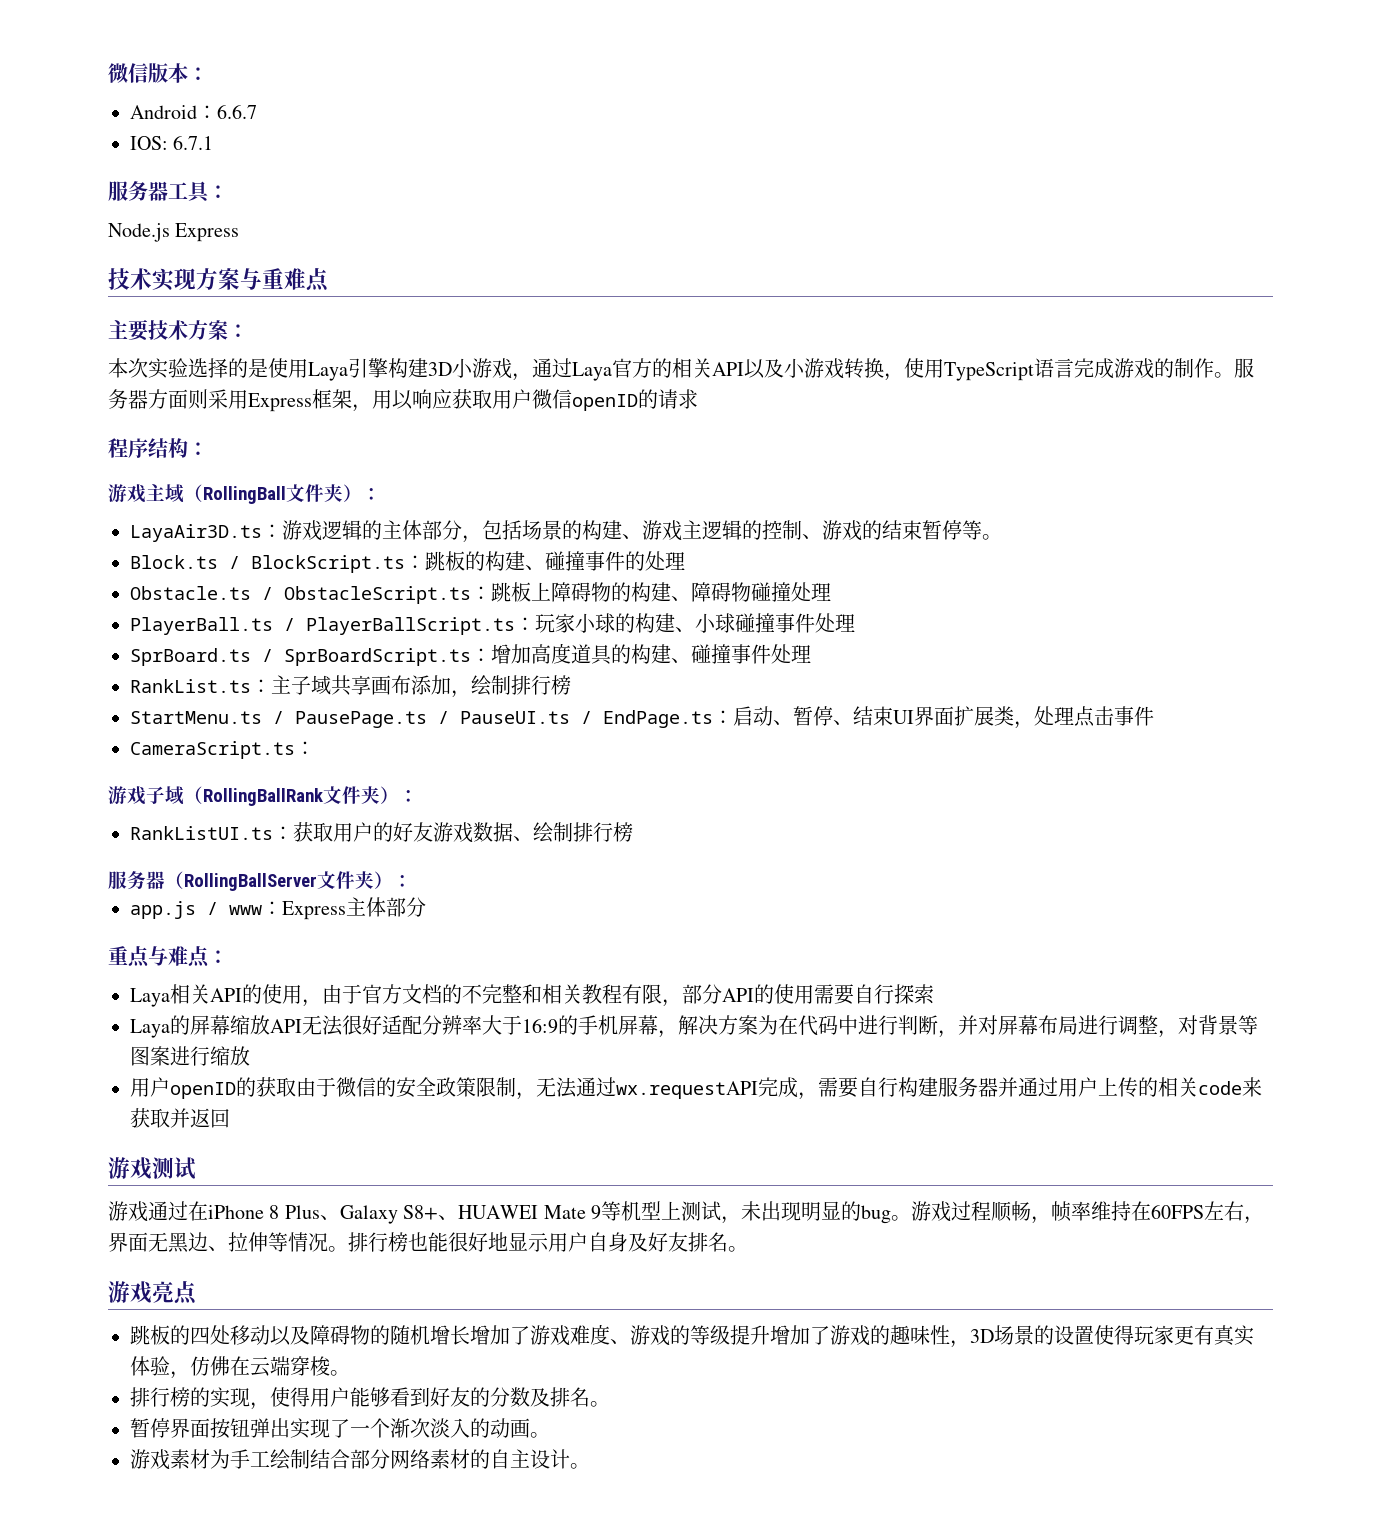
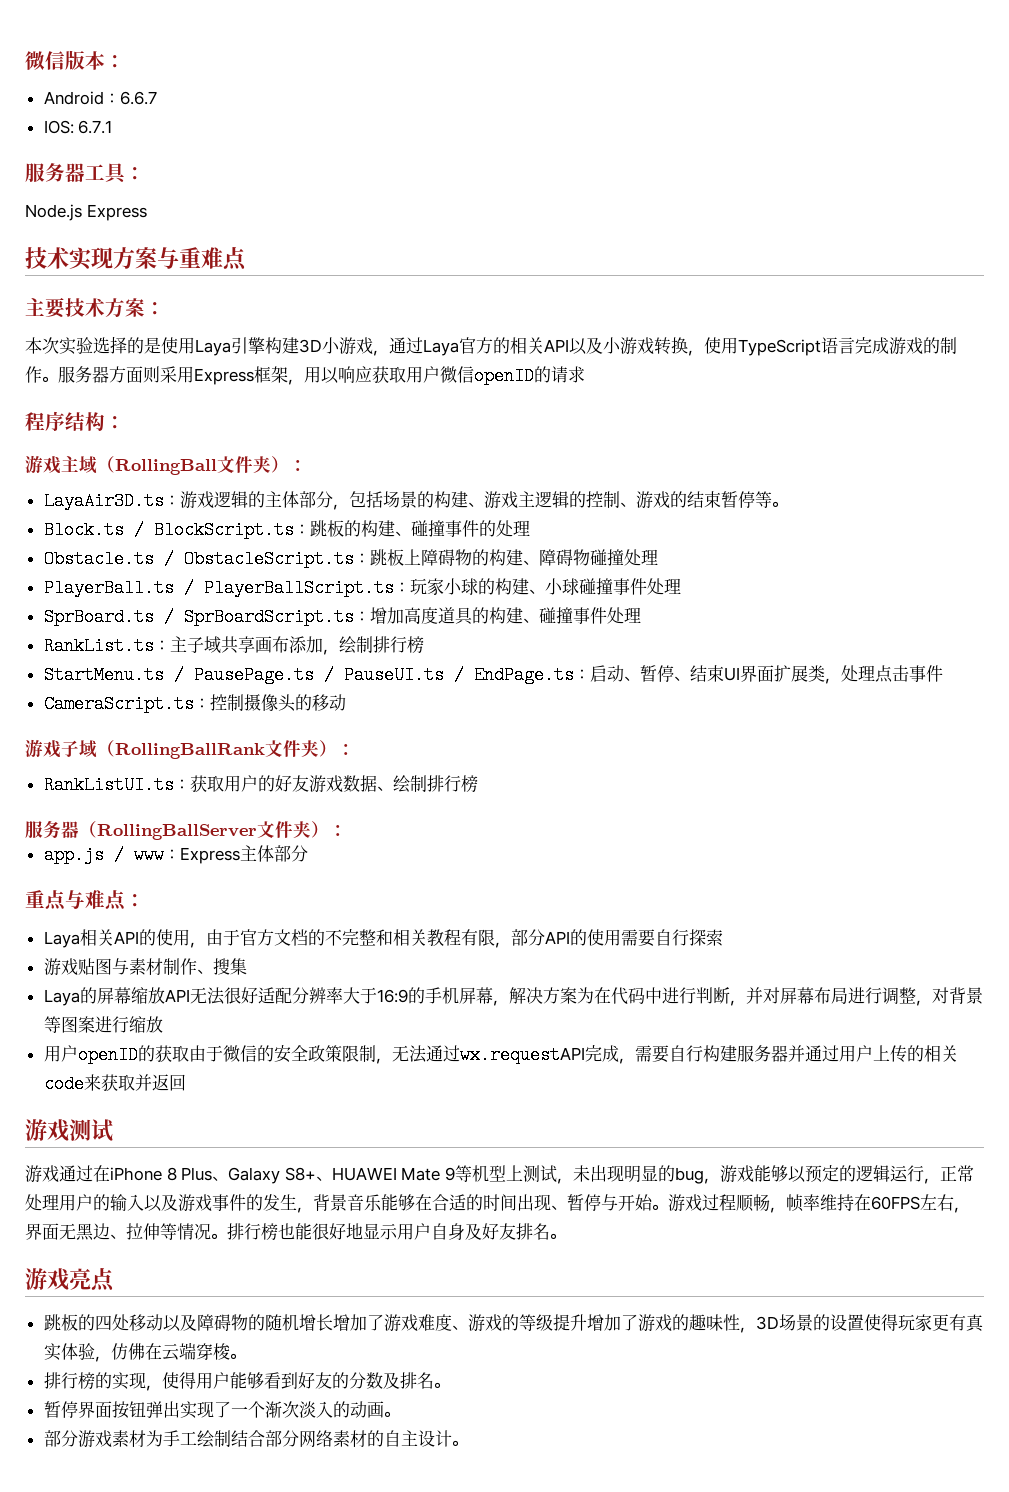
- CameraScript.ts：
+ CameraScript.ts：控制摄像头的移动
+ 游戏贴图与素材制作、搜集
- 游戏通过在iPhone 8 Plus、Galaxy S8+、HUAWEI Mate 9等机型上测试，未出现明显的bug。
+ 游戏通过在iPhone 8 Plus、Galaxy S8+、HUAWEI Mate 9等机型上测试，未出现明显的bug，游戏能够以预定的逻辑运行，正常处理用户的输入以及游戏事件的发生，背景音乐能够在合适的时间出现、暂停与开始。
- 游戏素材为手工绘制结合部分网络素材的自主设计。
+ 部分游戏素材为手工绘制结合部分网络素材的自主设计。

